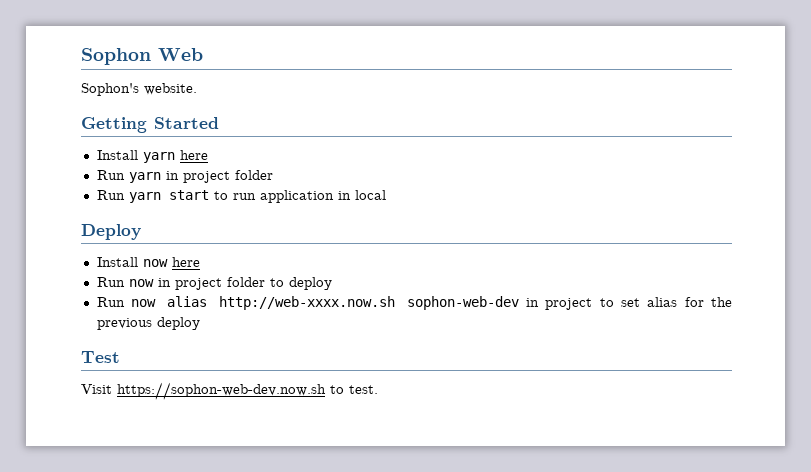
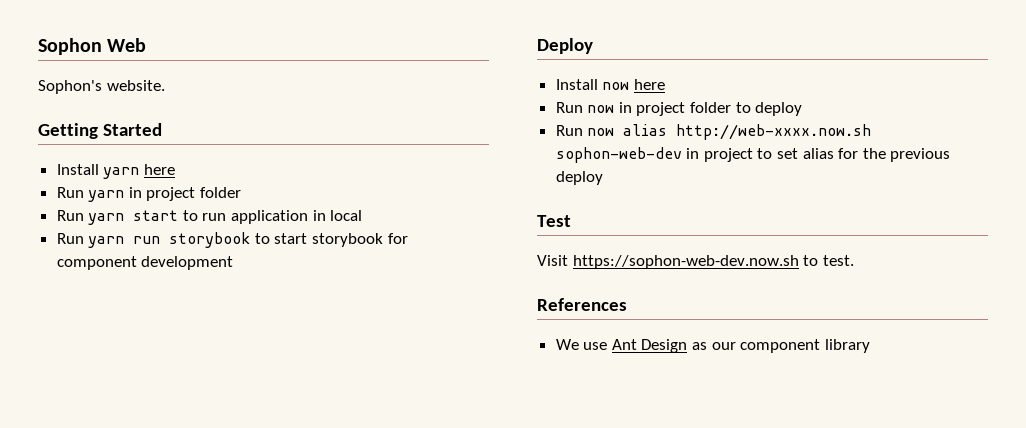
+ Run yarn run storybook to start storybook for component development
+ References
+ We use Ant Design as our component library

